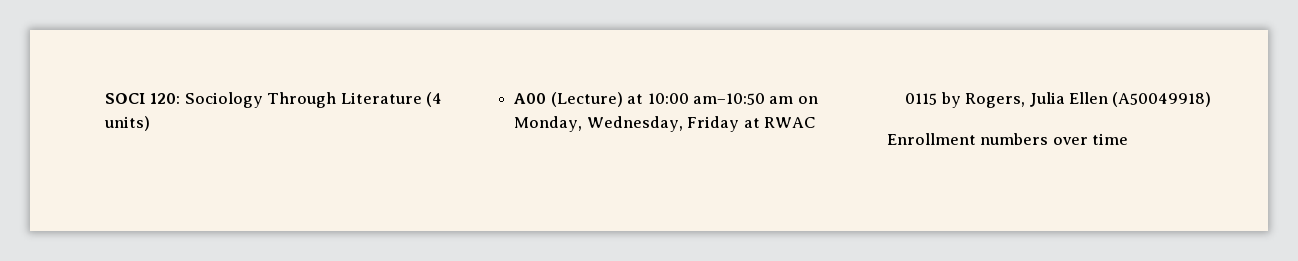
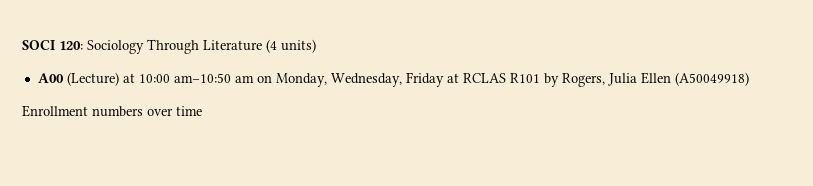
- A00 (Lecture) at 10:00 am–10:50 am on Monday, Wednesday, Friday at RWAC 0115 by Rogers, Julia Ellen (A50049918)
+ A00 (Lecture) at 10:00 am–10:50 am on Monday, Wednesday, Friday at RCLAS R101 by Rogers, Julia Ellen (A50049918)

